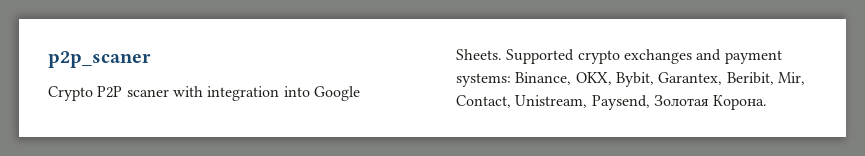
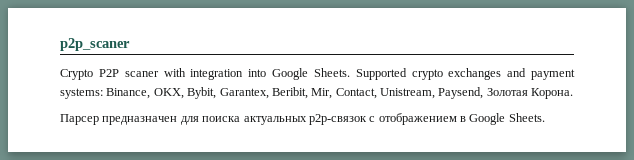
+ Парсер предназначен для поиска актуальных p2p-связок с отображением в Google Sheets.

